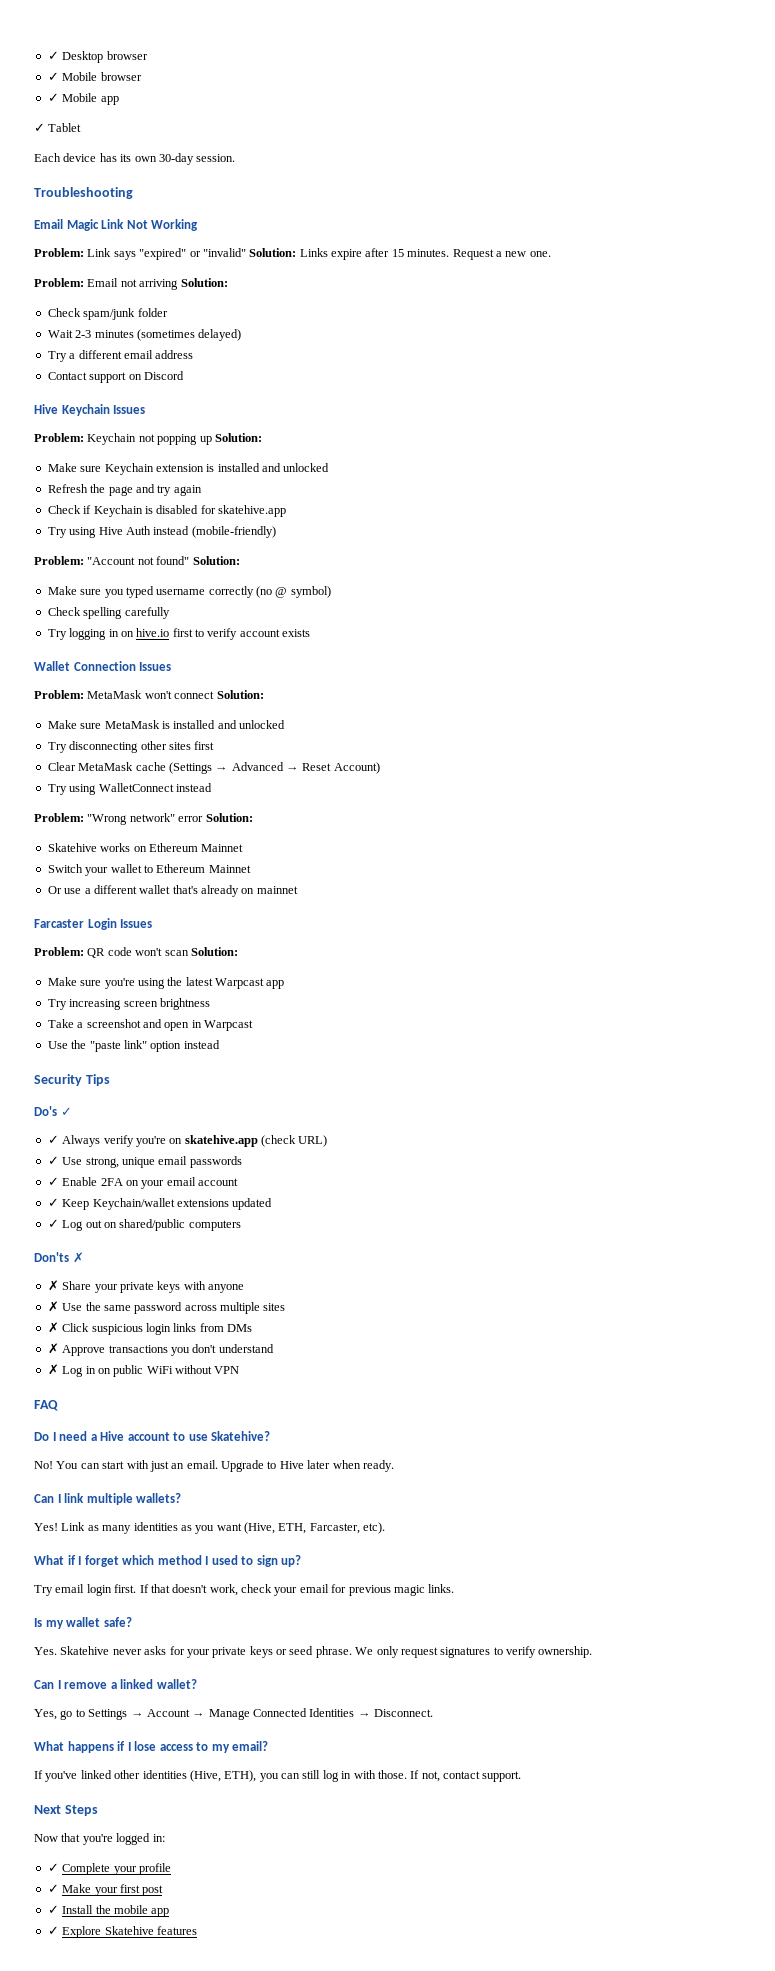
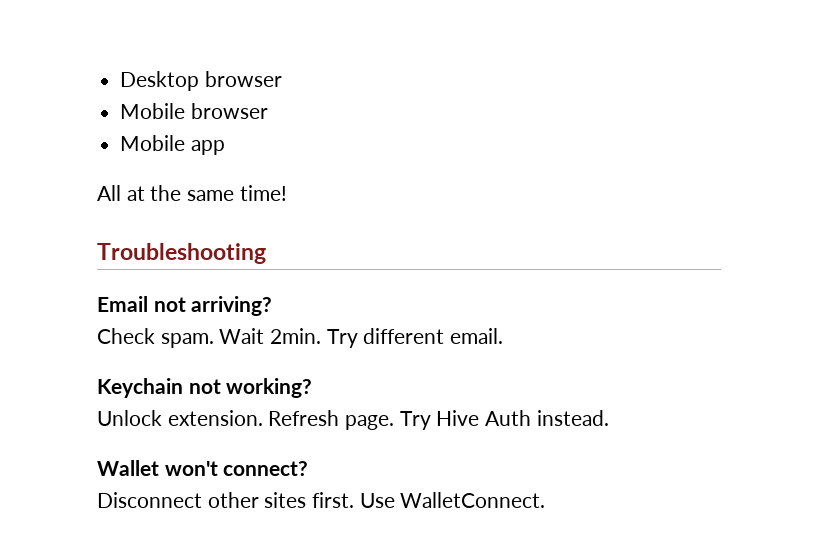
- ✓ Desktop browser
+ Desktop browser
- ✓ Mobile browser
+ Mobile browser
- ✓ Mobile app
+ Mobile app
- ✓ Tablet
- Each device has its own 30-day session.
+ All at the same time!
  Troubleshooting
- Email Magic Link Not Working
- Problem: Link says "expired" or "invalid" Solution: Links expire after 15 minutes. Request a new one.
- Problem: Email not arriving Solution:
- Check spam/junk folder
- Wait 2-3 minutes (sometimes delayed)
- Try a different email address
- Contact support on Discord
- Hive Keychain Issues
- Problem: Keychain not popping up Solution:
- Make sure Keychain extension is installed and unlocked
- Refresh the page and try again
- Check if Keychain is disabled for skatehive.app
- Try using Hive Auth instead (mobile-friendly)
- Problem: "Account not found" Solution:
- Make sure you typed username correctly (no @ symbol)
- Check spelling carefully
- Try logging in on hive.io first to verify account exists
- Wallet Connection Issues
- Problem: MetaMask won't connect Solution:
- Make sure MetaMask is installed and unlocked
- Try disconnecting other sites first
- Clear MetaMask cache (Settings → Advanced → Reset Account)
- Try using WalletConnect instead
- Problem: "Wrong network" error Solution:
- Skatehive works on Ethereum Mainnet
- Switch your wallet to Ethereum Mainnet
- Or use a different wallet that's already on mainnet
- Farcaster Login Issues
- Problem: QR code won't scan Solution:
- Make sure you're using the latest Warpcast app
- Try increasing screen brightness
- Take a screenshot and open in Warpcast
- Use the "paste link" option instead
- Security Tips
- Do's ✓
- ✓ Always verify you're on skatehive.app (check URL)
- ✓ Use strong, unique email passwords
- ✓ Enable 2FA on your email account
- ✓ Keep Keychain/wallet extensions updated
- ✓ Log out on shared/public computers
- Don'ts ✗
- ✗ Share your private keys with anyone
- ✗ Use the same password across multiple sites
- ✗ Click suspicious login links from DMs
- ✗ Approve transactions you don't understand
- ✗ Log in on public WiFi without VPN
- FAQ
- Do I need a Hive account to use Skatehive?
- No! You can start with just an email. Upgrade to Hive later when ready.
- Can I link multiple wallets?
- Yes! Link as many identities as you want (Hive, ETH, Farcaster, etc).
- What if I forget which method I used to sign up?
- Try email login first. If that doesn't work, check your email for previous magic links.
- Is my wallet safe?
- Yes. Skatehive never asks for your private keys or seed phrase. We only request signatures to verify ownership.
- Can I remove a linked wallet?
- Yes, go to Settings → Account → Manage Connected Identities → Disconnect.
- What happens if I lose access to my email?
- If you've linked other identities (Hive, ETH), you can still log in with those. If not, contact support.
- Next Steps
- Now that you're logged in:
- ✓ Complete your profile
- ✓ Make your first post
- ✓ Install the mobile app
- ✓ Explore Skatehive features
+ Email not arriving?
+ Check spam. Wait 2min. Try different email.
+ Keychain not working?
+ Unlock extension. Refresh page. Try Hive Auth instead.
+ Wallet won't connect?
+ Disconnect other sites first. Use WalletConnect.

